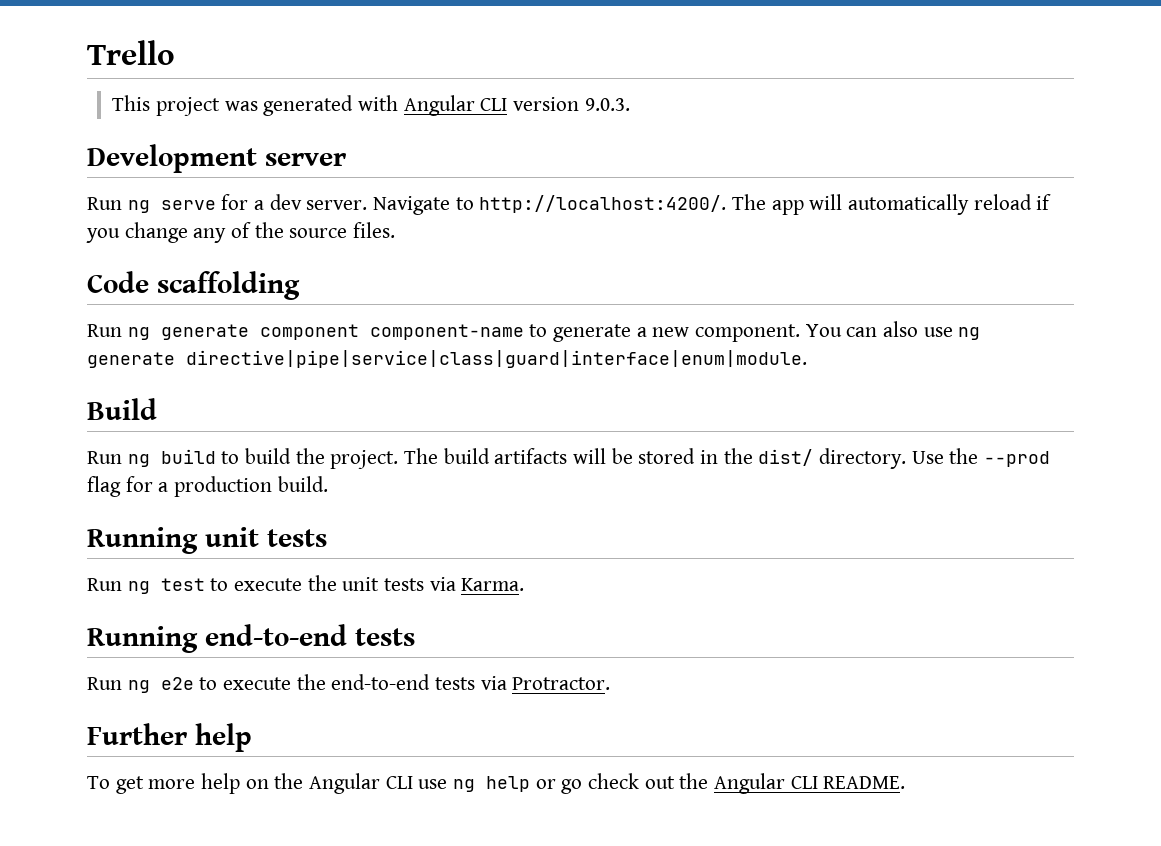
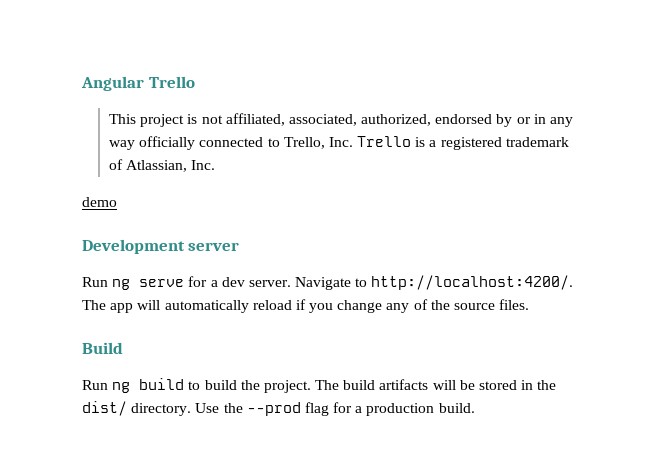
- Trello
+ Angular Trello
- This project was generated with Angular CLI version 9.0.3.
+ This project is not affiliated, associated, authorized, endorsed by or in any way officially connected to Trello, Inc. Trello is a registered trademark of Atlassian, Inc.
+ demo
- Code scaffolding
- Run ng generate component component-name to generate a new component. You can also use ng generate directive|pipe|service|class|guard|interface|enum|module.
- Running unit tests
- Run ng test to execute the unit tests via Karma.
- Running end-to-end tests
- Run ng e2e to execute the end-to-end tests via Protractor.
- Further help
- To get more help on the Angular CLI use ng help or go check out the Angular CLI README.

